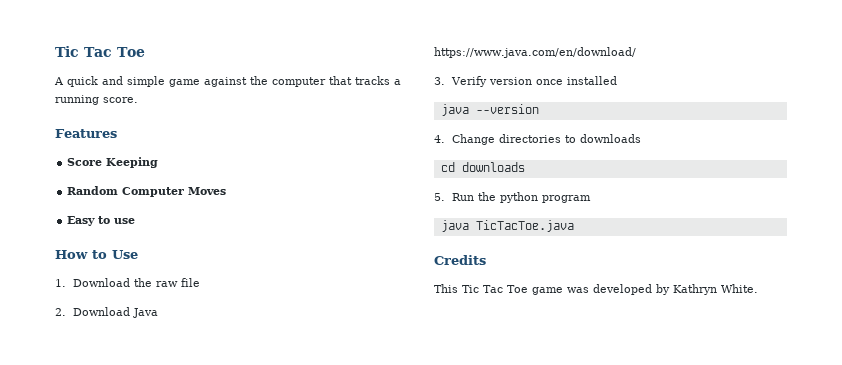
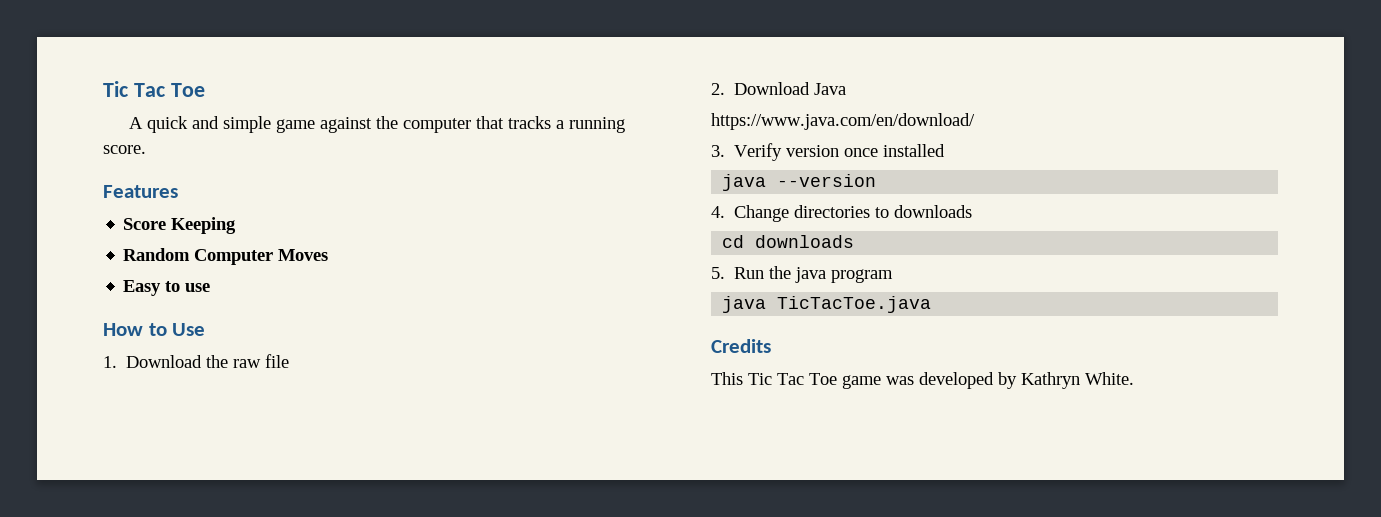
- 5. Run the python program
+ 5. Run the java program

